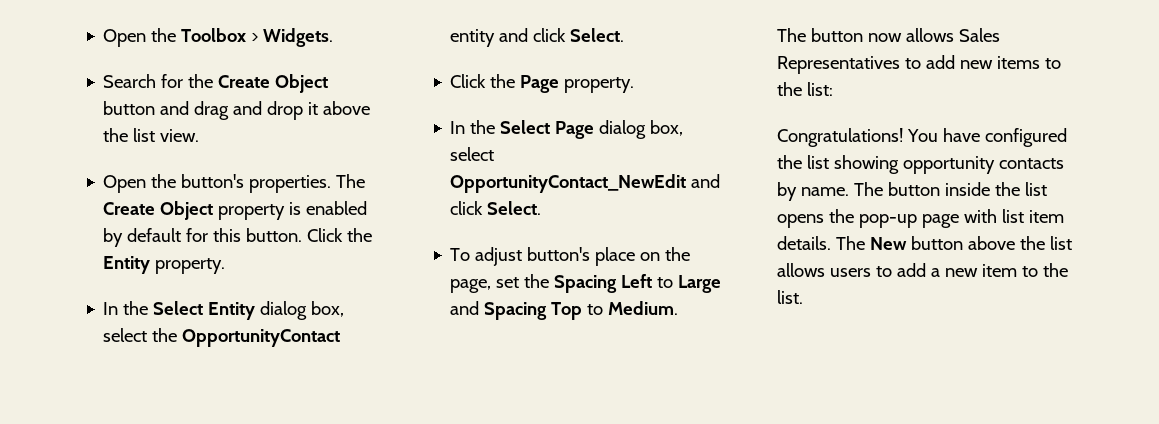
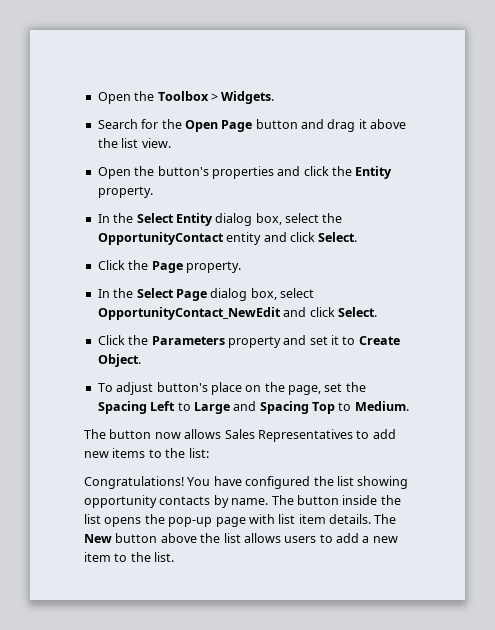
- Search for the Create Object button and drag and drop it above the list view.
+ Search for the Open Page button and drag it above the list view.
- Open the button's properties. The Create Object property is enabled by default for this button. Click the Entity property.
+ Open the button's properties and click the Entity property.
+ Click the Parameters property and set it to Create Object.

